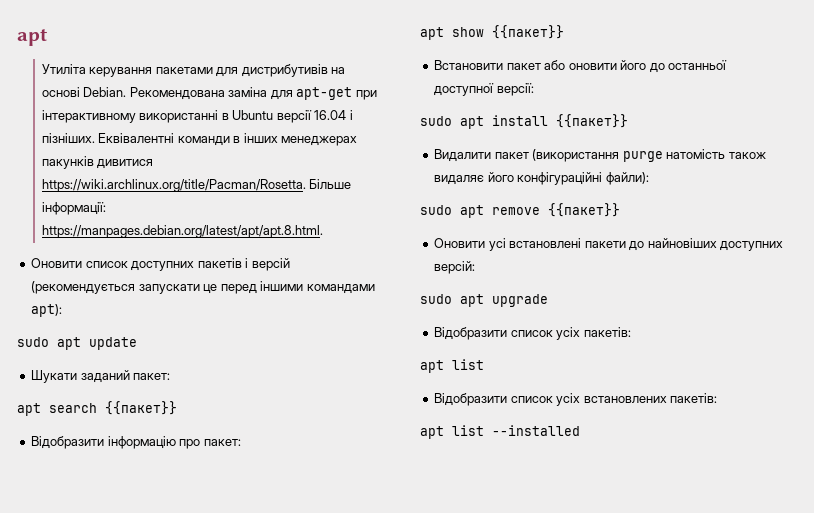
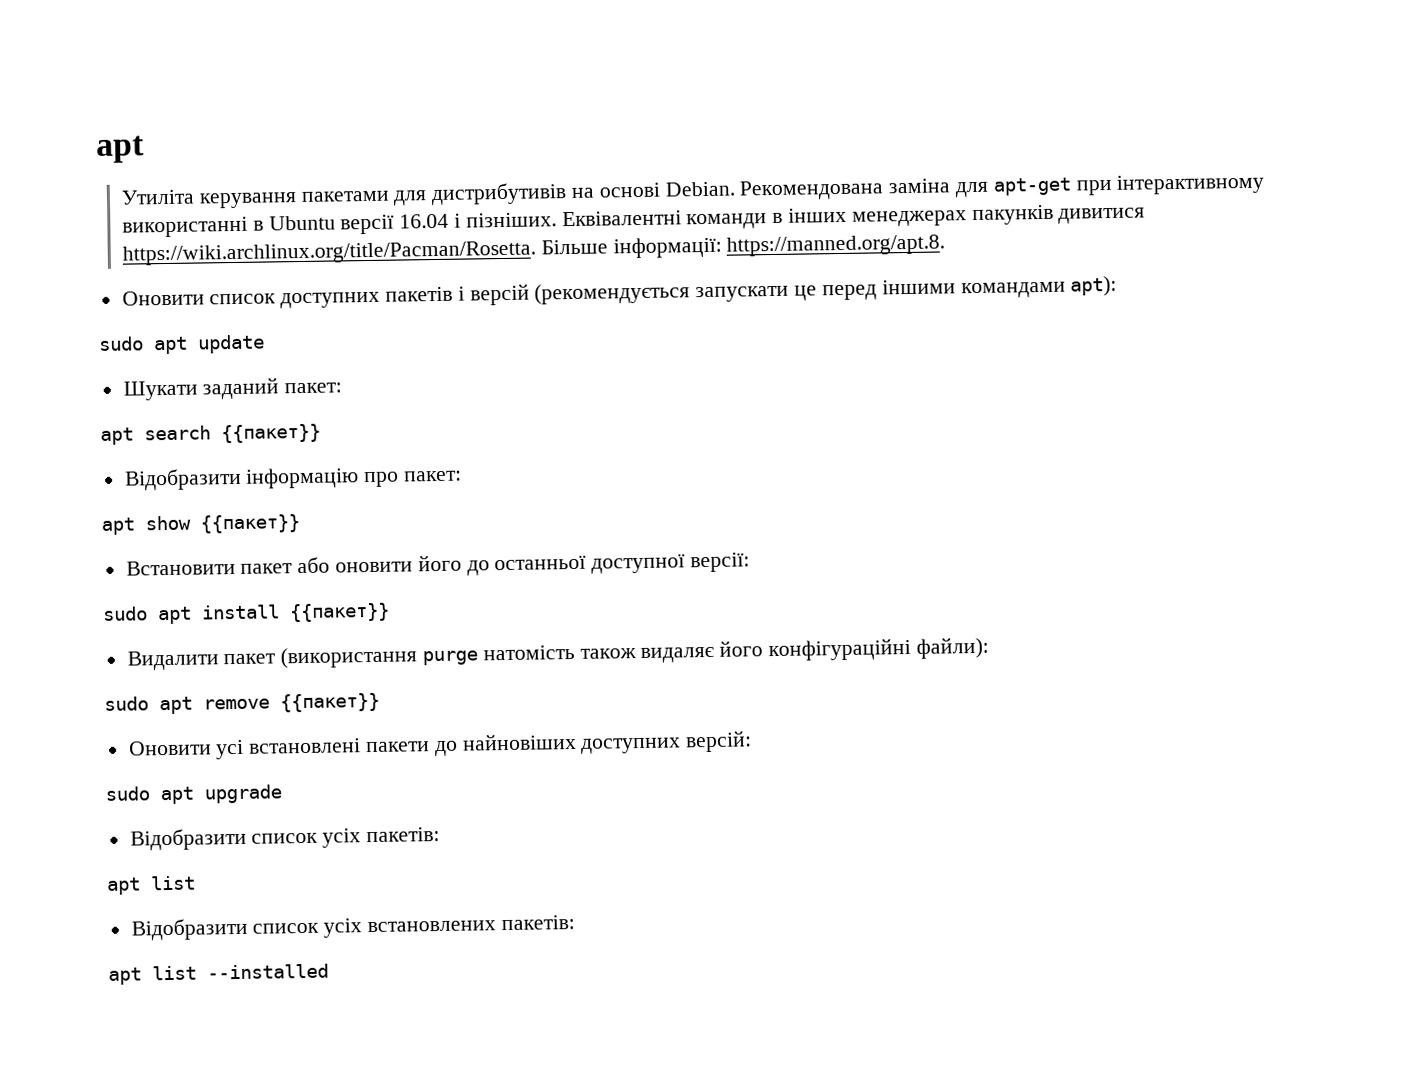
- Еквівалентні команди в інших менеджерах пакунків дивитися https://wiki.archlinux.org/title/Pacman/Rosetta. Більше інформації: https://manpages.debian.org/latest/apt/apt.8.html.
+ Еквівалентні команди в інших менеджерах пакунків дивитися https://wiki.archlinux.org/title/Pacman/Rosetta. Більше інформації: https://manned.org/apt.8.

